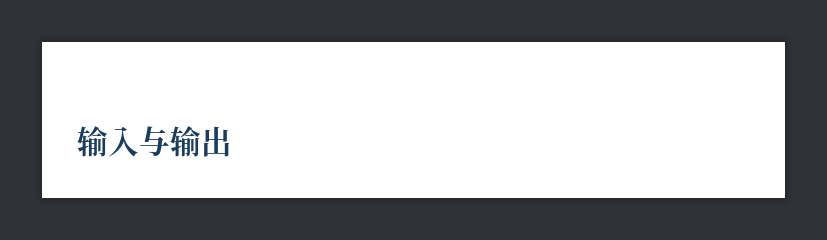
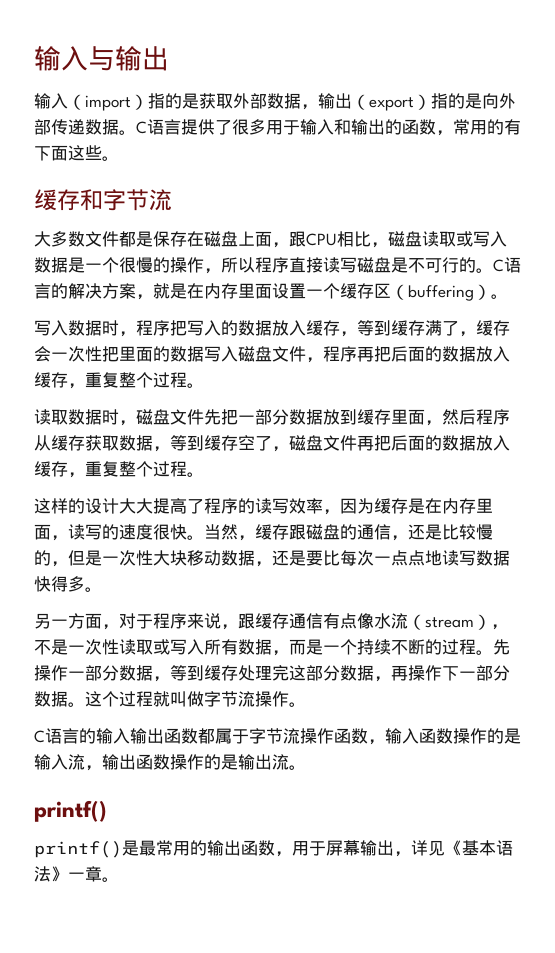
+ 输入（import）指的是获取外部数据，输出（export）指的是向外部传递数据。C语言提供了很多用于输入和输出的函数，常用的有下面这些。
+ 缓存和字节流
+ 大多数文件都是保存在磁盘上面，跟CPU相比，磁盘读取或写入数据是一个很慢的操作，所以程序直接读写磁盘是不可行的。C语言的解决方案，就是在内存里面设置一个缓存区（buffering）。
+ 写入数据时，程序把写入的数据放入缓存，等到缓存满了，缓存会一次性把里面的数据写入磁盘文件，程序再把后面的数据放入缓存，重复整个过程。
+ 读取数据时，磁盘文件先把一部分数据放到缓存里面，然后程序从缓存获取数据，等到缓存空了，磁盘文件再把后面的数据放入缓存，重复整个过程。
+ 这样的设计大大提高了程序的读写效率，因为缓存是在内存里面，读写的速度很快。当然，缓存跟磁盘的通信，还是比较慢的，但是一次性大块移动数据，还是要比每次一点点地读写数据快得多。
+ 另一方面，对于程序来说，跟缓存通信有点像水流（stream），不是一次性读取或写入所有数据，而是一个持续不断的过程。先操作一部分数据，等到缓存处理完这部分数据，再操作下一部分数据。这个过程就叫做字节流操作。
+ C语言的输入输出函数都属于字节流操作函数，输入函数操作的是输入流，输出函数操作的是输出流。
+ printf()
+ printf()是最常用的输出函数，用于屏幕输出，详见《基本语法》一章。

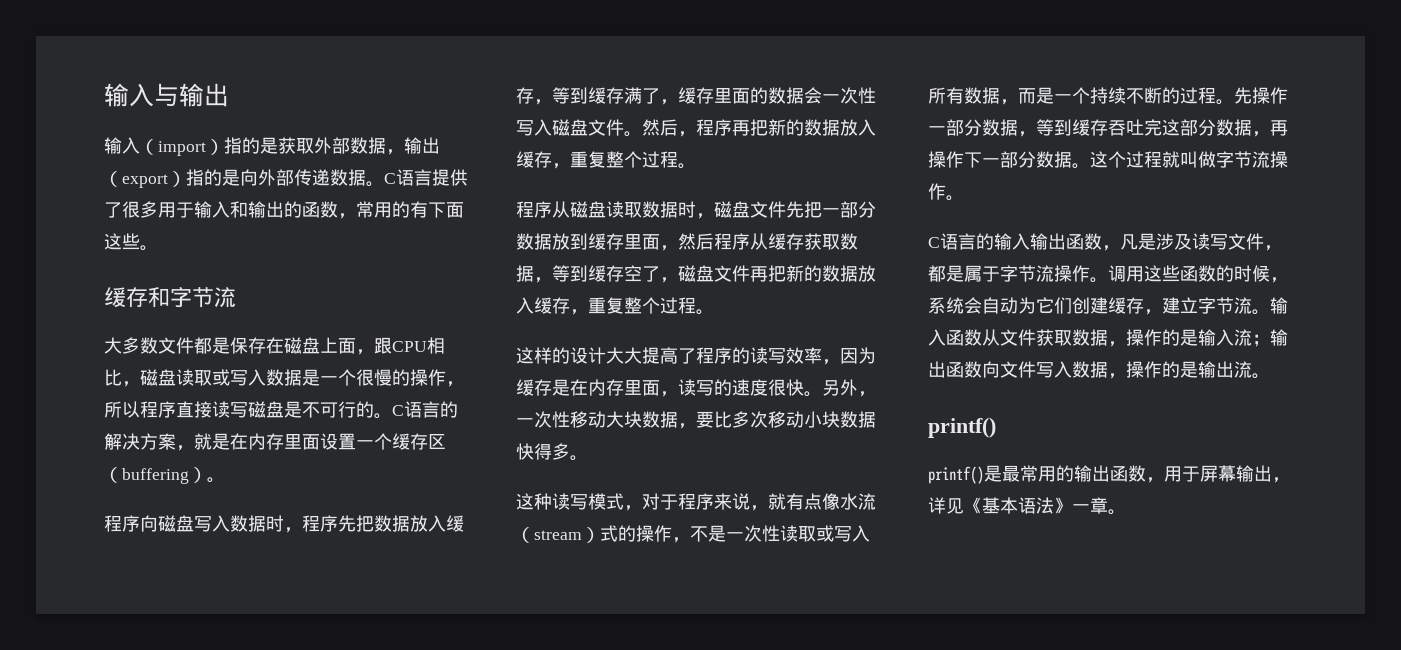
- 写入数据时，程序把写入的数据放入缓存，等到缓存满了，缓存会一次性把里面的数据写入磁盘文件，程序再把后面的数据放入缓存，重复整个过程。
- 读取数据时，磁盘文件先把一部分数据放到缓存里面，然后程序从缓存获取数据，等到缓存空了，磁盘文件再把后面的数据放入缓存，重复整个过程。
+ 程序向磁盘写入数据时，程序先把数据放入缓存，等到缓存满了，缓存里面的数据会一次性写入磁盘文件。然后，程序再把新的数据放入缓存，重复整个过程。
+ 程序从磁盘读取数据时，磁盘文件先把一部分数据放到缓存里面，然后程序从缓存获取数据，等到缓存空了，磁盘文件再把新的数据放入缓存，重复整个过程。
- 当然，缓存跟磁盘的通信，还是比较慢的，但是一次性大块移动数据，还是要比每次一点点地读写数据快得多。
+ 另外，一次性移动大块数据，要比多次移动小块数据快得多。
- 另一方面，对于程序来说，跟缓存通信有点像水流（stream），不是一次性读取或写入所有数据，而是一个持续不断的过程。
+ 这种读写模式，对于程序来说，就有点像水流（stream）式的操作，不是一次性读取或写入所有数据，而是一个持续不断的过程。
- 先操作一部分数据，等到缓存处理完这部分数据，再操作下一部分数据。
+ 先操作一部分数据，等到缓存吞吐完这部分数据，再操作下一部分数据。
- C语言的输入输出函数都属于字节流操作函数，输入函数操作的是输入流，输出函数操作的是输出流。
+ C语言的输入输出函数，凡是涉及读写文件，都是属于字节流操作。调用这些函数的时候，系统会自动为它们创建缓存，建立字节流。输入函数从文件获取数据，操作的是输入流；输出函数向文件写入数据，操作的是输出流。

